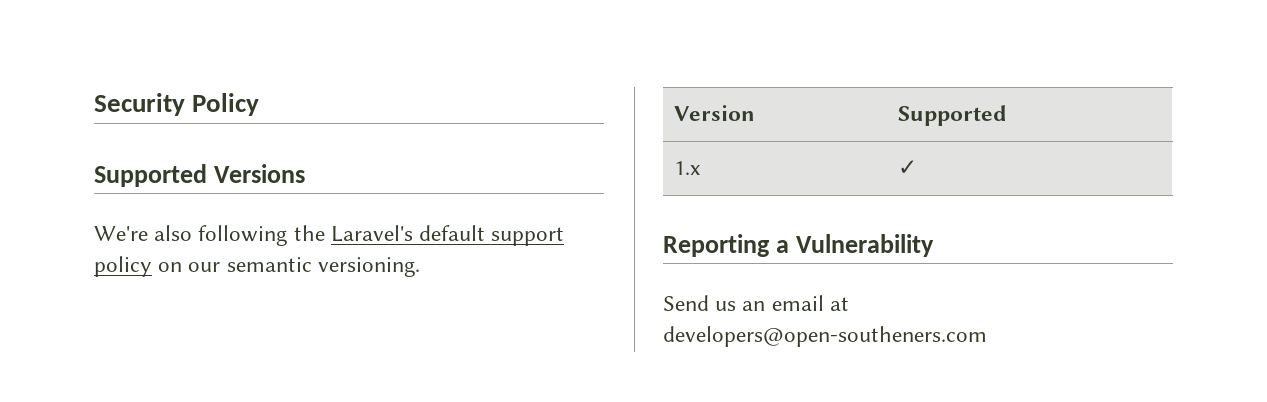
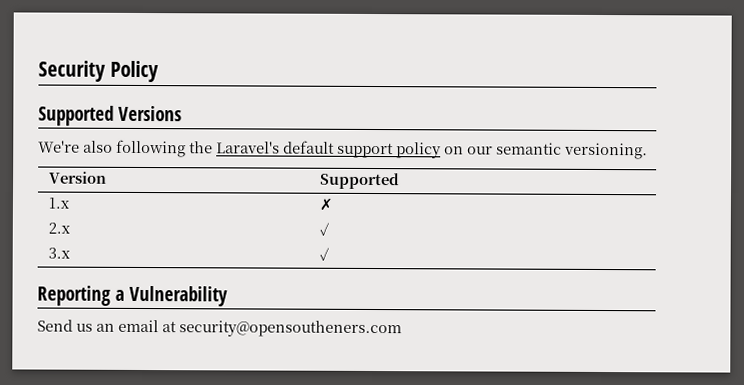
- 1.x | ✓
+ 1.x | ✗
+ 2.x | ✓
+ 3.x | ✓
- Send us an email at developers@open-southeners.com
+ Send us an email at security@opensoutheners.com

